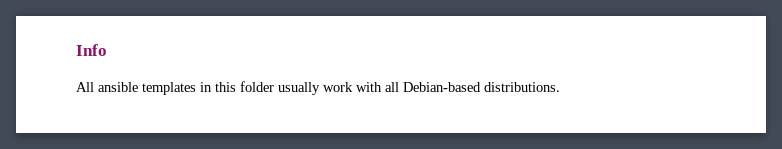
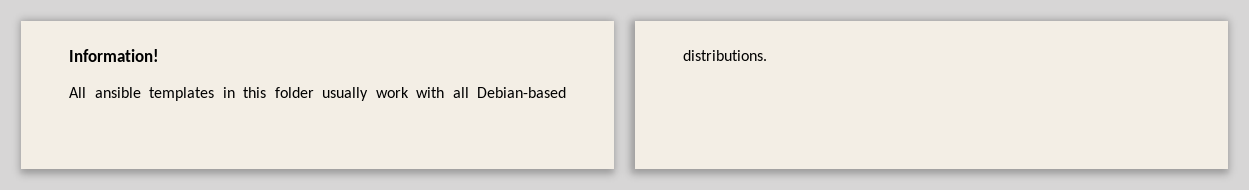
- Info
+ Information!

